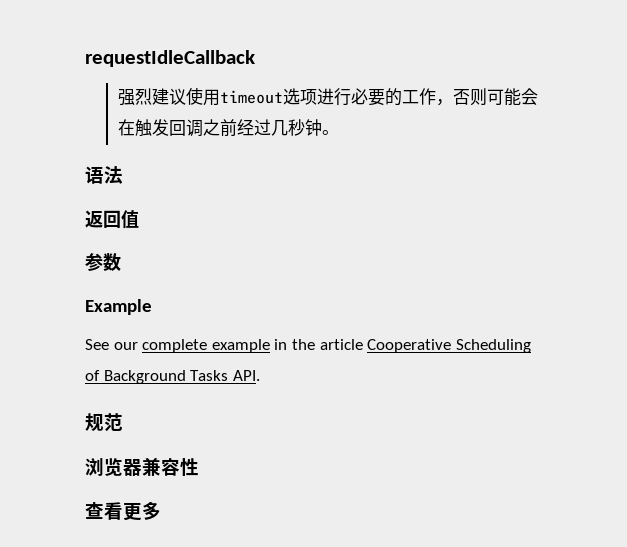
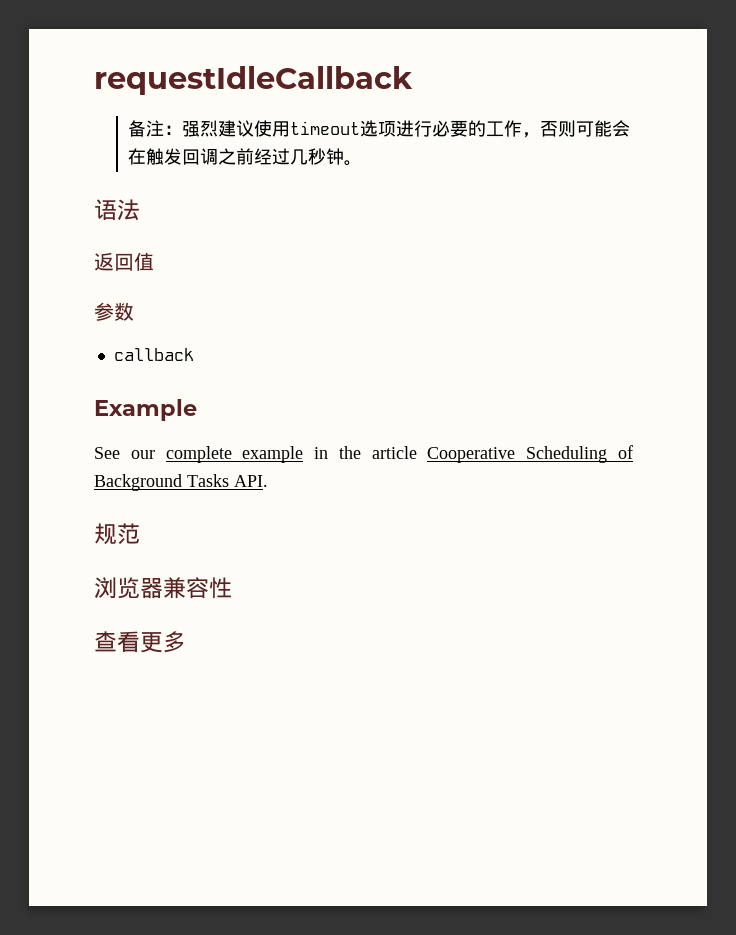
- 强烈建议使用timeout选项进行必要的工作，否则可能会在触发回调之前经过几秒钟。
+ 备注：强烈建议使用timeout选项进行必要的工作，否则可能会在触发回调之前经过几秒钟。
+ callback

